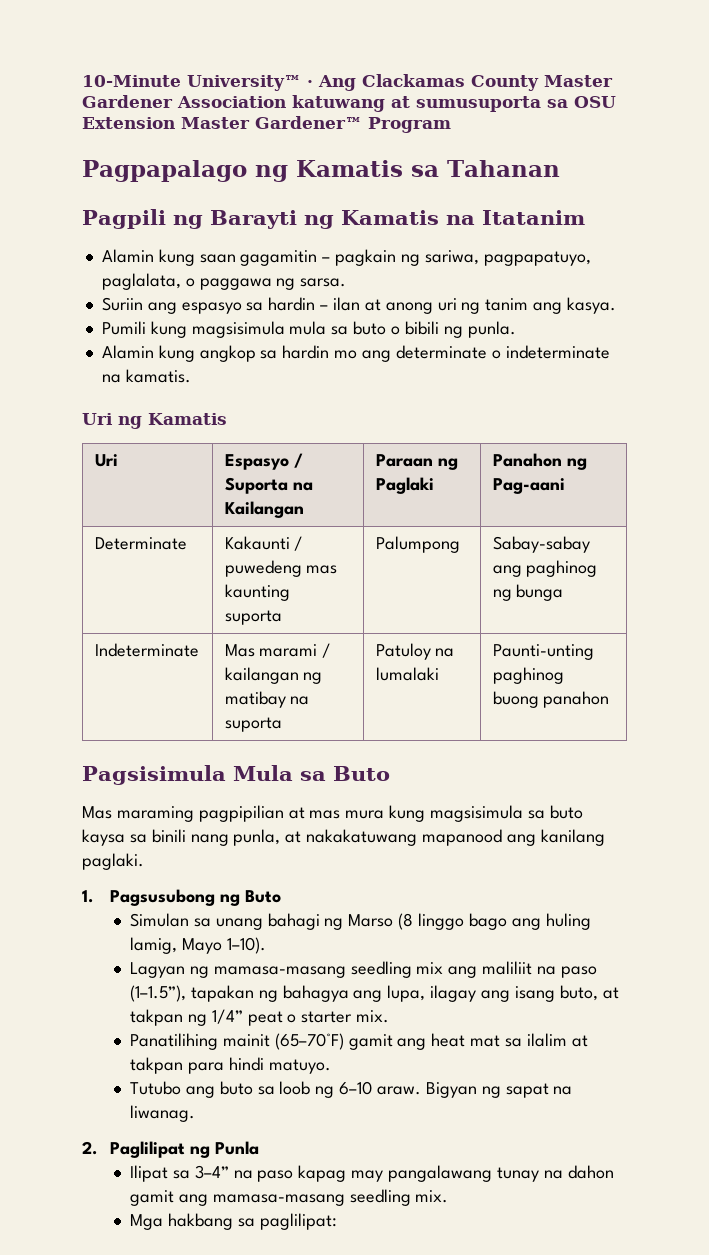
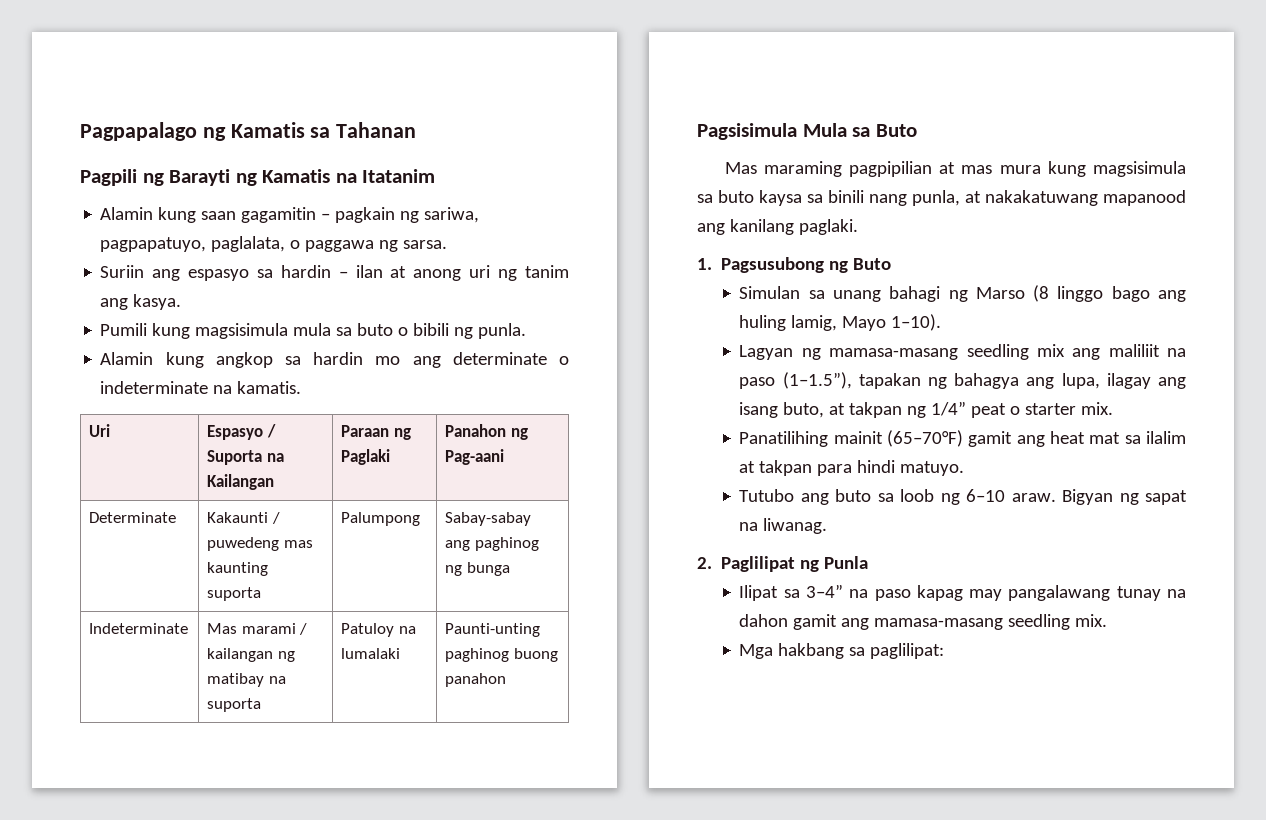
- 10-Minute University™ · Ang Clackamas County Master Gardener Association katuwang at sumusuporta sa OSU Extension Master Gardener™ Program
- Uri ng Kamatis

